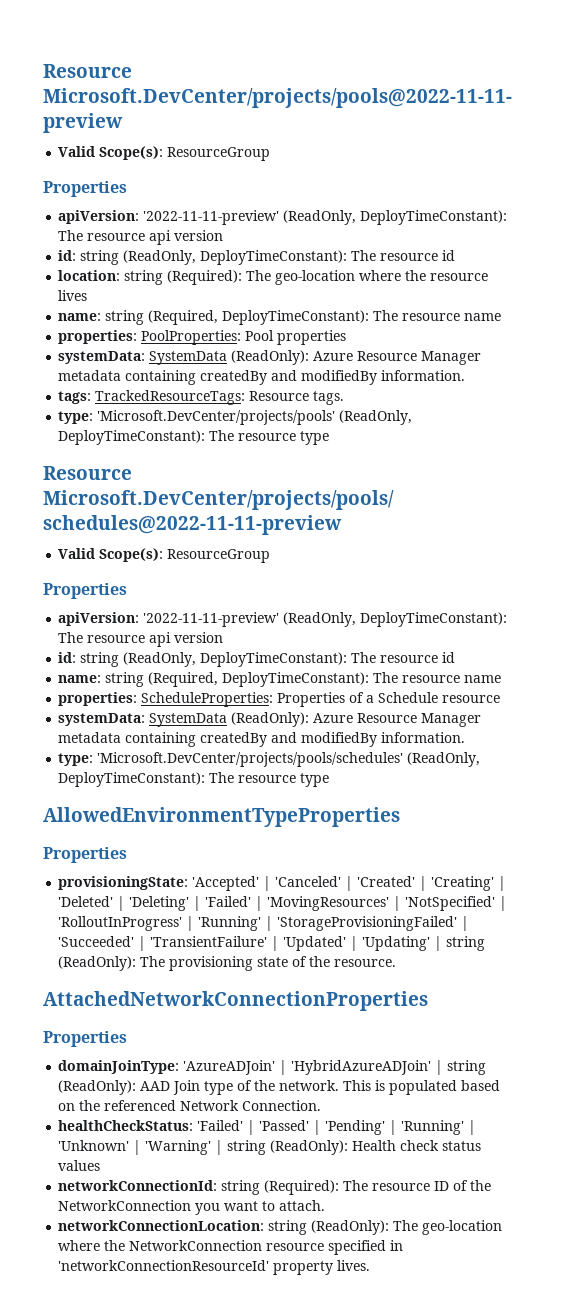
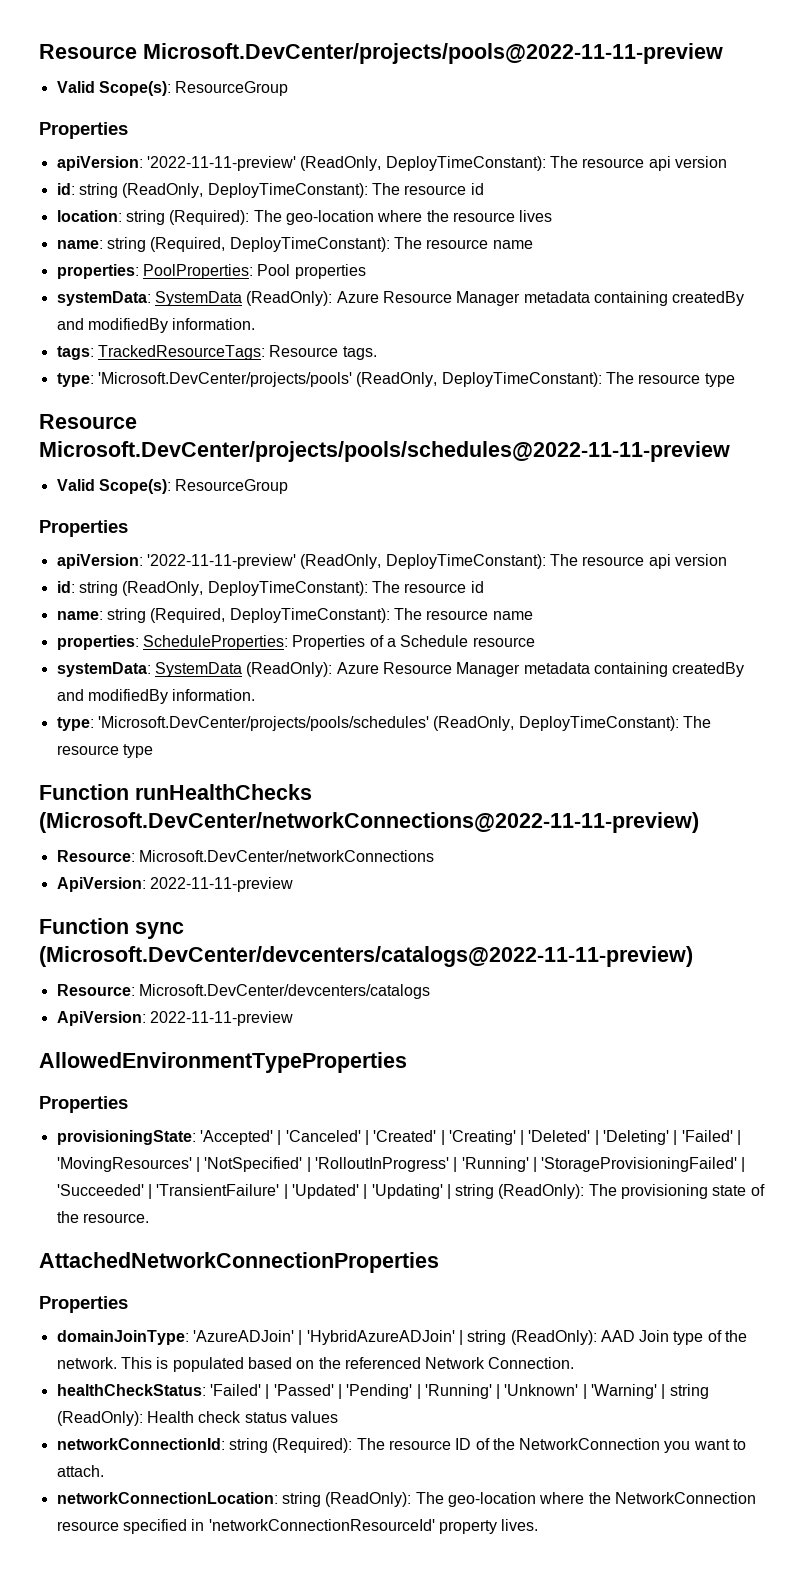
+ Function runHealthChecks (Microsoft.DevCenter/networkConnections@2022-11-11-preview)
+ Resource: Microsoft.DevCenter/networkConnections
+ ApiVersion: 2022-11-11-preview
+ Function sync (Microsoft.DevCenter/devcenters/catalogs@2022-11-11-preview)
+ Resource: Microsoft.DevCenter/devcenters/catalogs
+ ApiVersion: 2022-11-11-preview

